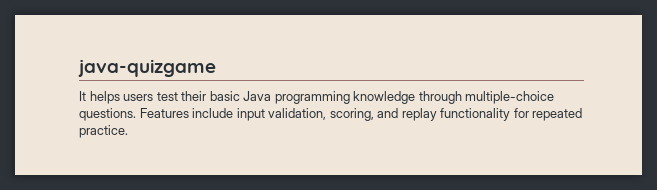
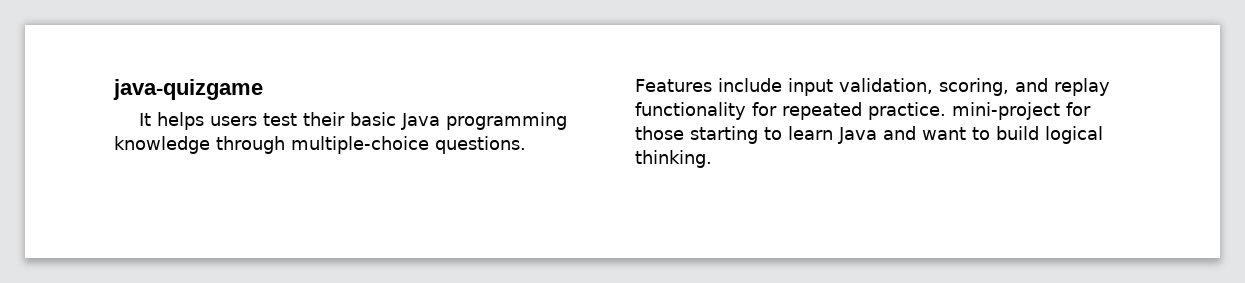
- Features include input validation, scoring, and replay functionality for repeated practice.
+ Features include input validation, scoring, and replay functionality for repeated practice. mini-project for those starting to learn Java and want to build logical thinking.

